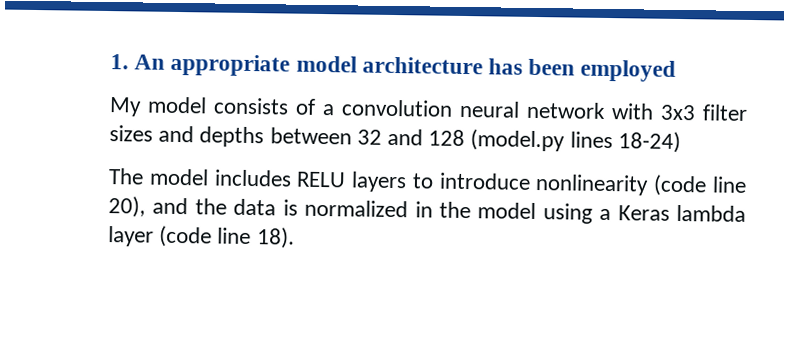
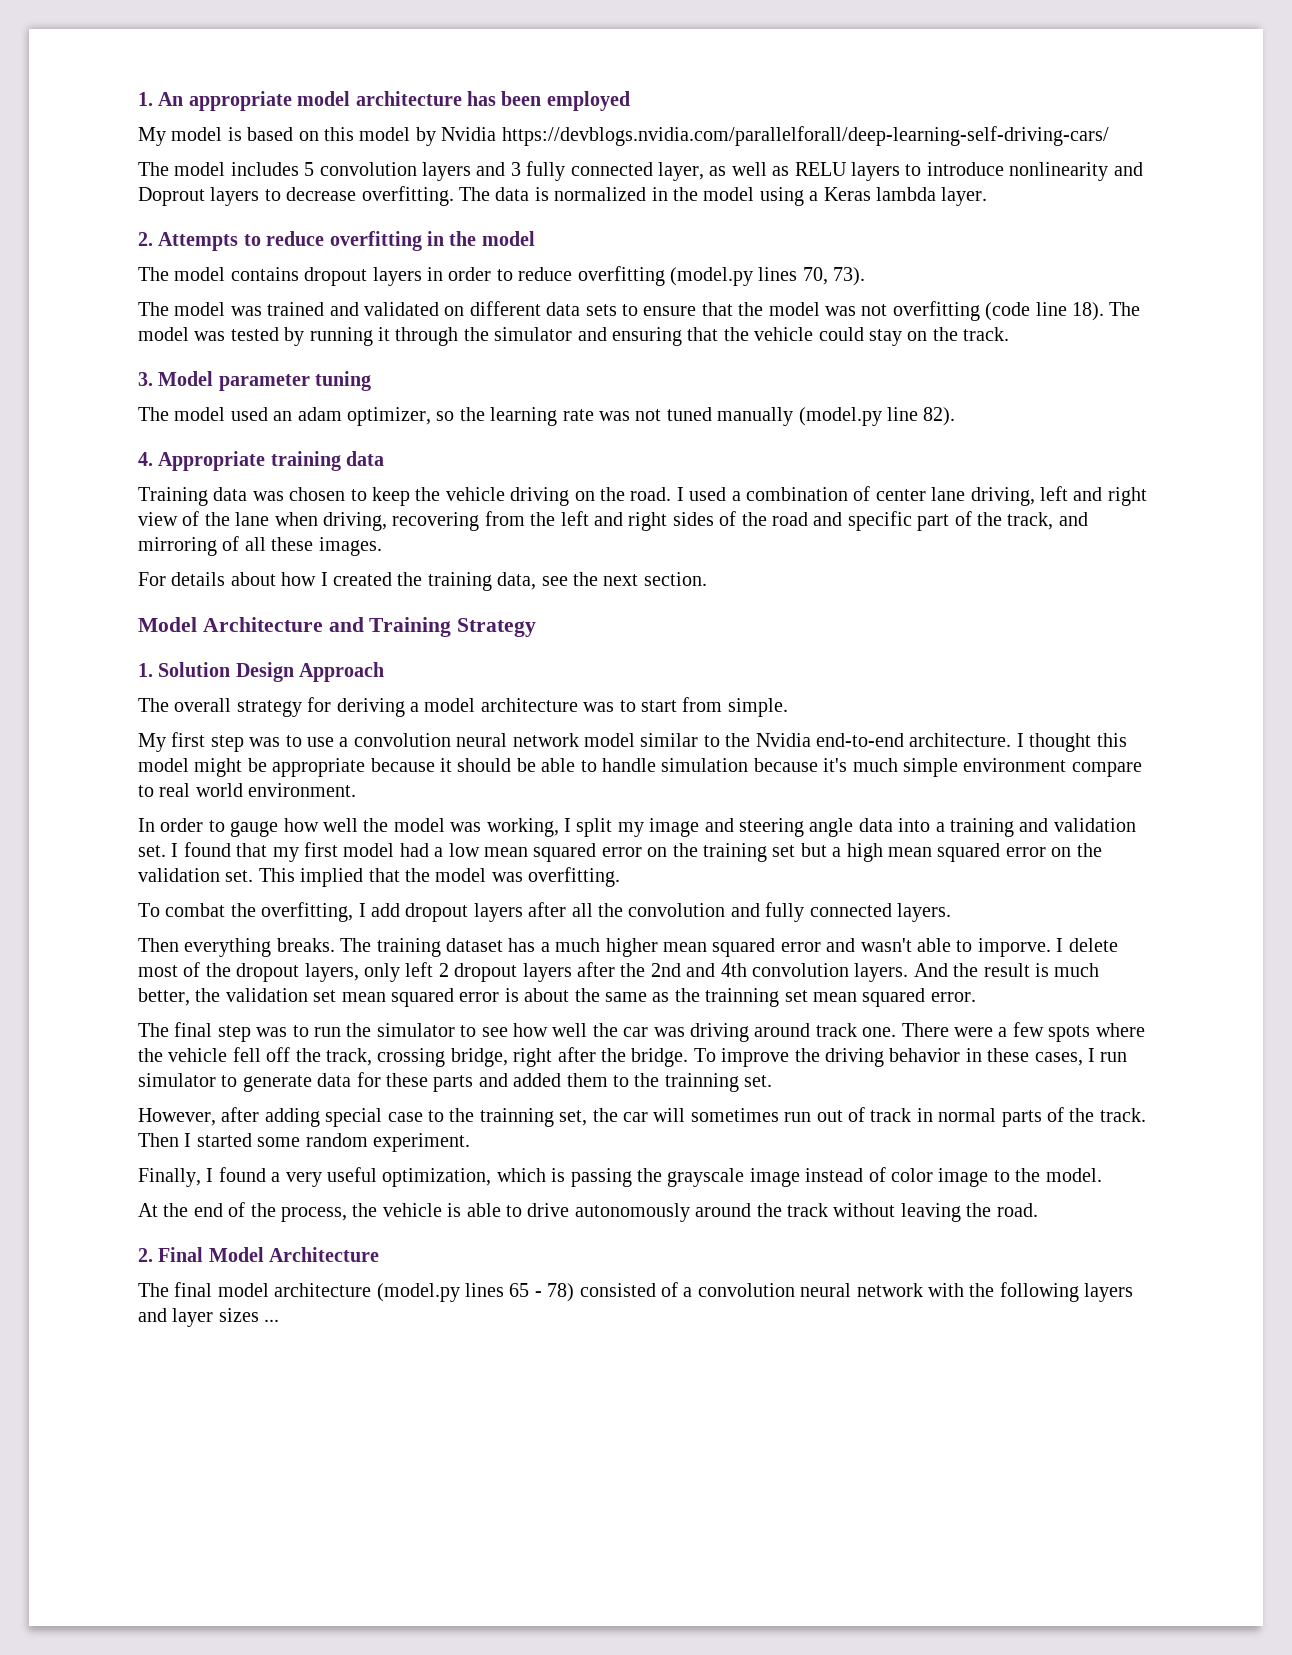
- My model consists of a convolution neural network with 3x3 filter sizes and depths between 32 and 128 (model.py lines 18-24)
- The model includes RELU layers to introduce nonlinearity (code line 20), and the data is normalized in the model using a Keras lambda layer (code line 18).
+ My model is based on this model by Nvidia https://devblogs.nvidia.com/parallelforall/deep-learning-self-driving-cars/
+ The model includes 5 convolution layers and 3 fully connected layer, as well as RELU layers to introduce nonlinearity and Doprout layers to decrease overfitting. The data is normalized in the model using a Keras lambda layer.
+ 2. Attempts to reduce overfitting in the model
+ The model contains dropout layers in order to reduce overfitting (model.py lines 70, 73).
+ The model was trained and validated on different data sets to ensure that the model was not overfitting (code line 18). The model was tested by running it through the simulator and ensuring that the vehicle could stay on the track.
+ 3. Model parameter tuning
+ The model used an adam optimizer, so the learning rate was not tuned manually (model.py line 82).
+ 4. Appropriate training data
+ Training data was chosen to keep the vehicle driving on the road. I used a combination of center lane driving, left and right view of the lane when driving, recovering from the left and right sides of the road and specific part of the track, and mirroring of all these images.
+ For details about how I created the training data, see the next section.
+ Model Architecture and Training Strategy
+ 1. Solution Design Approach
+ The overall strategy for deriving a model architecture was to start from simple.
+ My first step was to use a convolution neural network model similar to the Nvidia end-to-end architecture. I thought this model might be appropriate because it should be able to handle simulation because it's much simple environment compare to real world environment.
+ In order to gauge how well the model was working, I split my image and steering angle data into a training and validation set. I found that my first model had a low mean squared error on the training set but a high mean squared error on the validation set. This implied that the model was overfitting.
+ To combat the overfitting, I add dropout layers after all the convolution and fully connected layers.
+ Then everything breaks. The training dataset has a much higher mean squared error and wasn't able to imporve. I delete most of the dropout layers, only left 2 dropout layers after the 2nd and 4th convolution layers. And the result is much better, the validation set mean squared error is about the same as the trainning set mean squared error.
+ The final step was to run the simulator to see how well the car was driving around track one. There were a few spots where the vehicle fell off the track, crossing bridge, right after the bridge. To improve the driving behavior in these cases, I run simulator to generate data for these parts and added them to the trainning set.
+ However, after adding special case to the trainning set, the car will sometimes run out of track in normal parts of the track. Then I started some random experiment.
+ Finally, I found a very useful optimization, which is passing the grayscale image instead of color image to the model.
+ At the end of the process, the vehicle is able to drive autonomously around the track without leaving the road.
+ 2. Final Model Architecture
+ The final model architecture (model.py lines 65 - 78) consisted of a convolution neural network with the following layers and layer sizes ...

